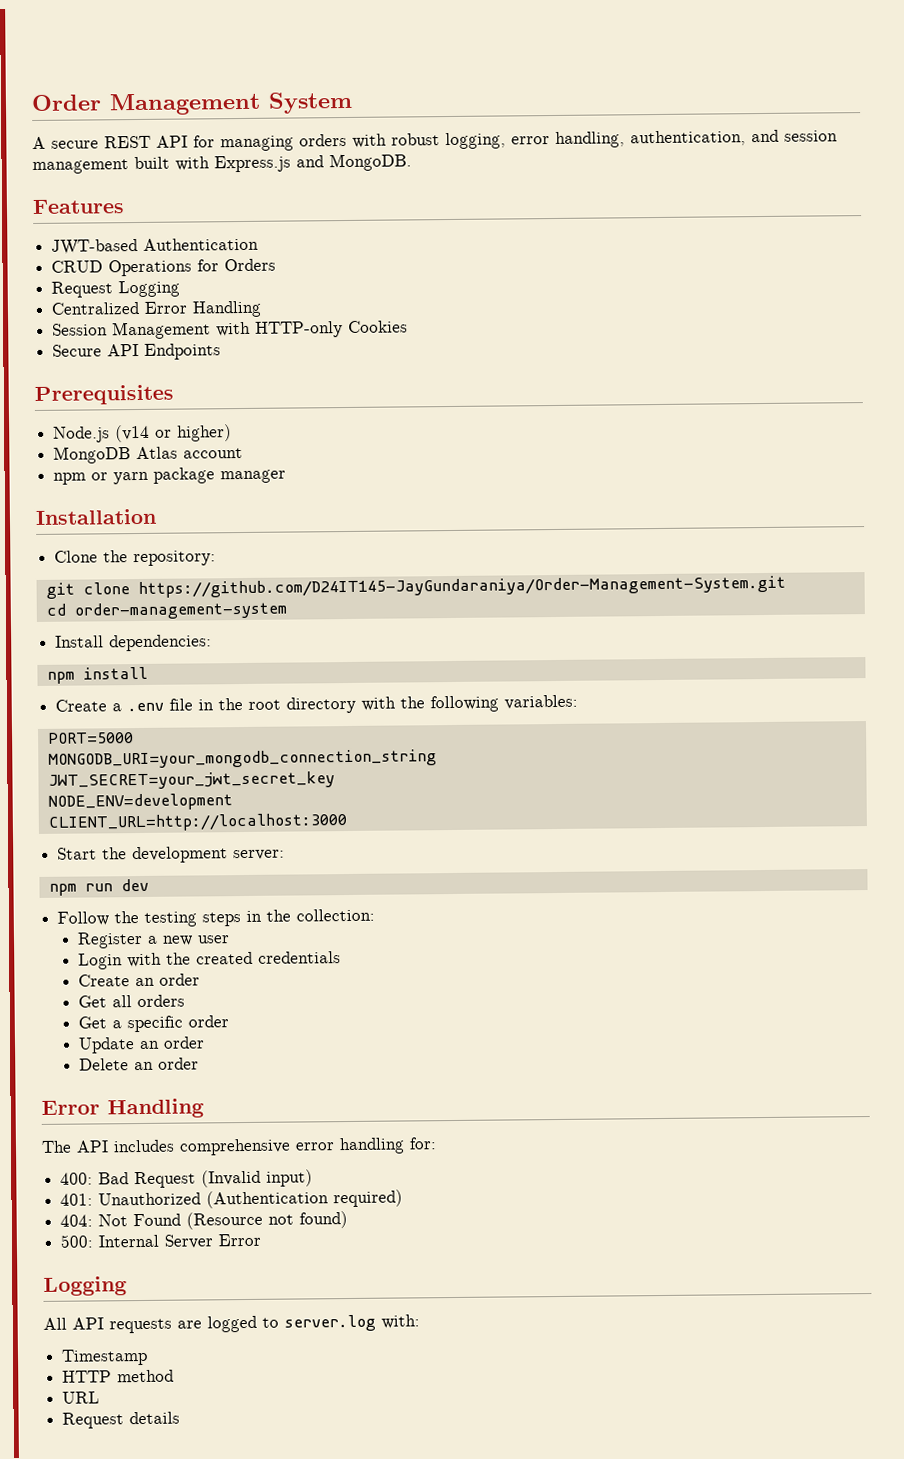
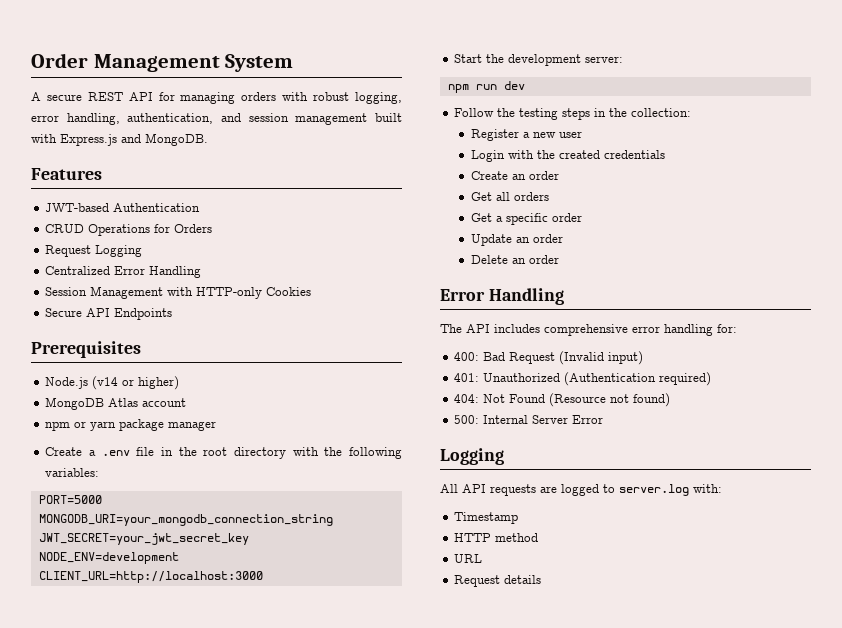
- Installation
- Clone the repository:
- git clone https://github.com/D24IT145-JayGundaraniya/Order-Management-System.git
- cd order-management-system
- Install dependencies:
- npm install

